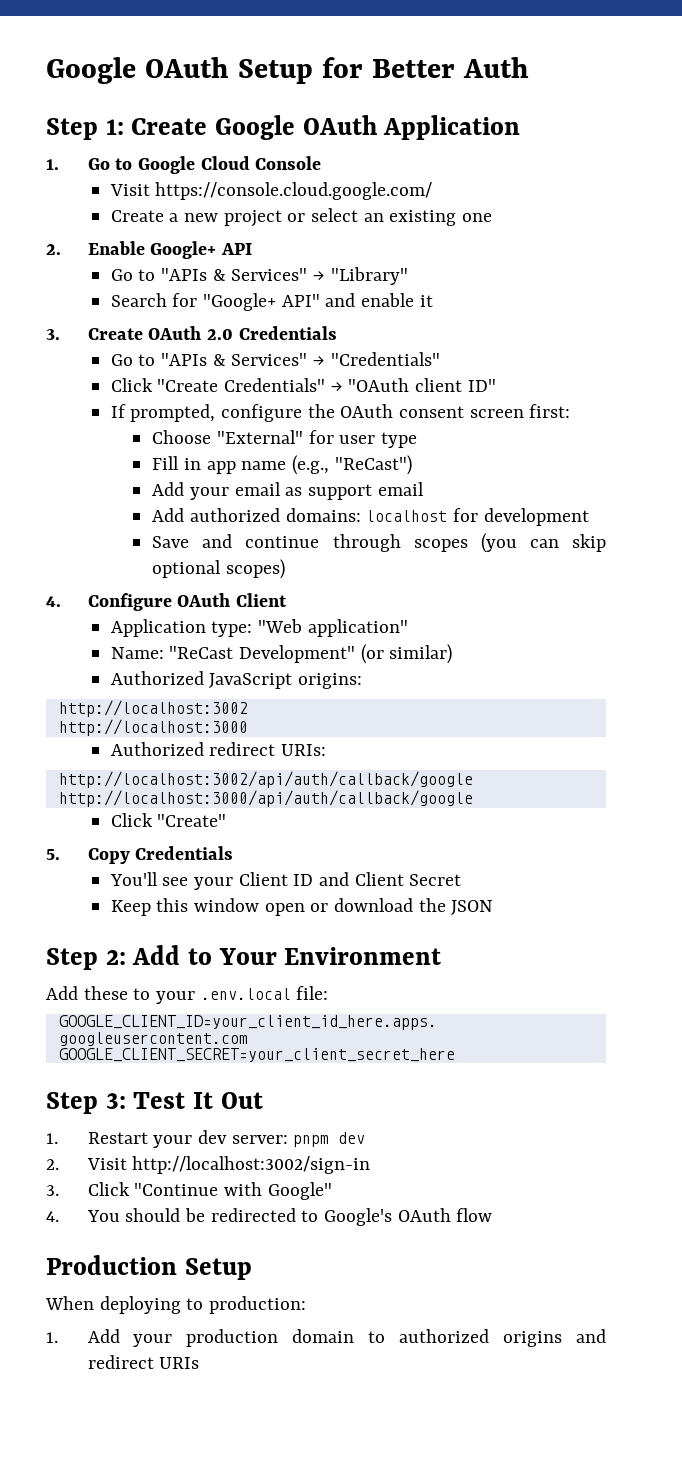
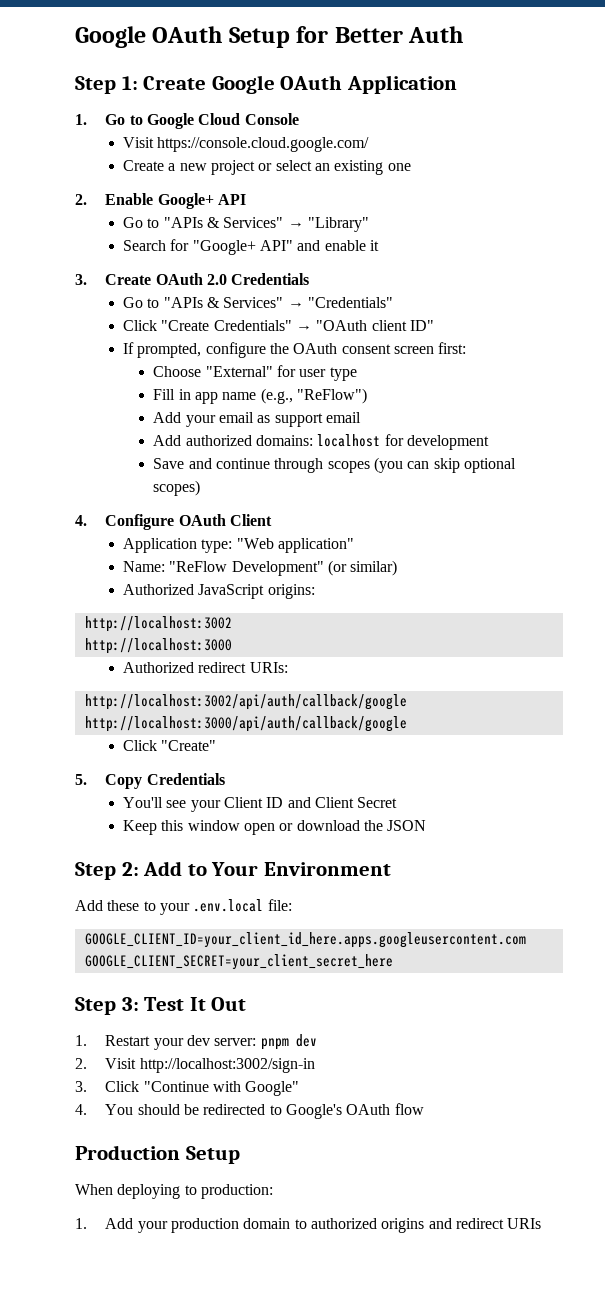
- Fill in app name (e.g., "ReCast")
+ Fill in app name (e.g., "ReFlow")
- Name: "ReCast Development" (or similar)
+ Name: "ReFlow Development" (or similar)

